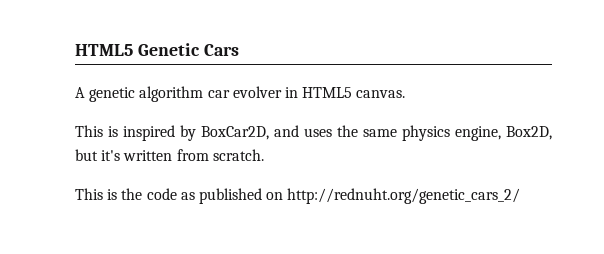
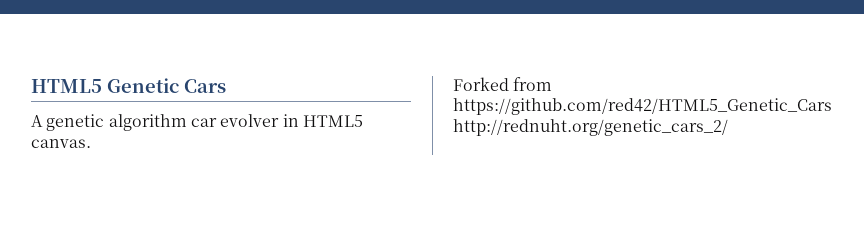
- This is inspired by BoxCar2D, and uses the same physics engine, Box2D, but it's written from scratch.
- This is the code as published on http://rednuht.org/genetic_cars_2/
+ Forked from https://github.com/red42/HTML5_Genetic_Cars http://rednuht.org/genetic_cars_2/

